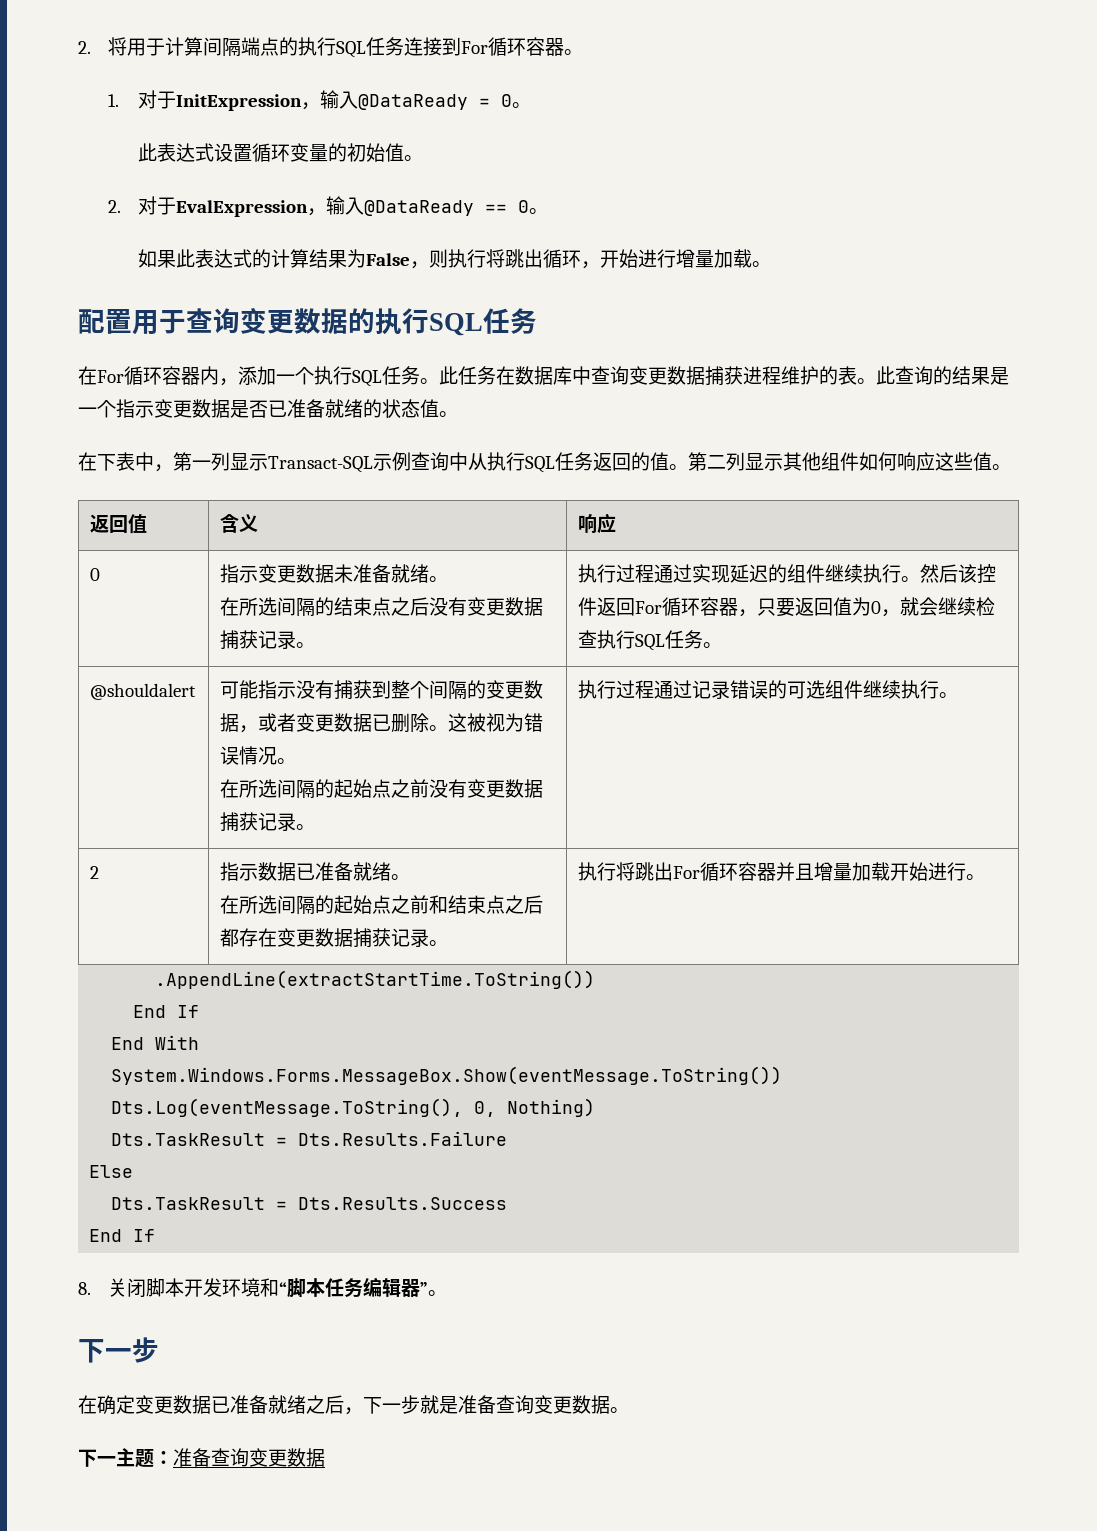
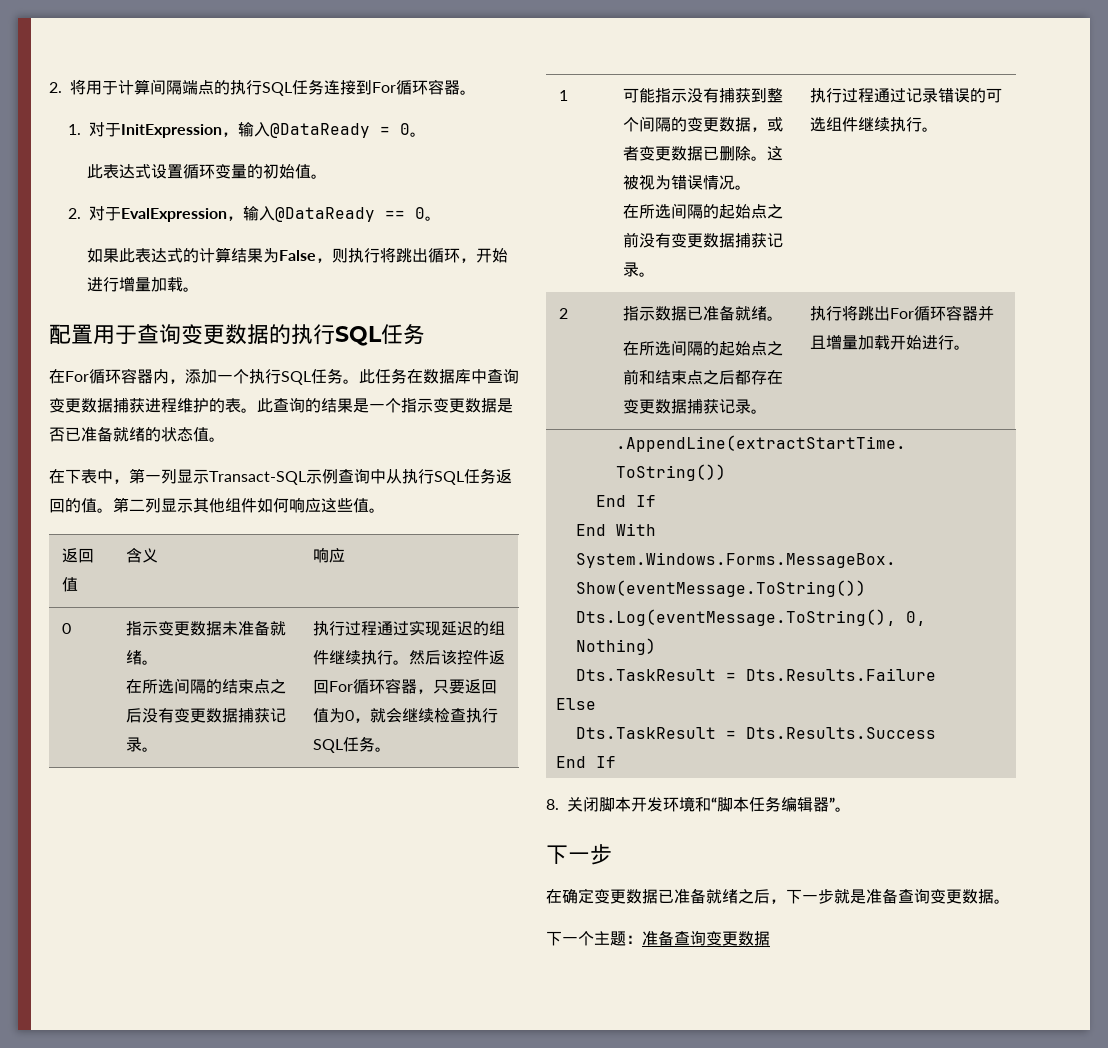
  然后该控件返回For循环容器，只要返回值为0，就会继续检查执行SQL任务。
- @shouldalert
+ 1
- 下一主题：准备查询变更数据
+ 下一个主题：准备查询变更数据

